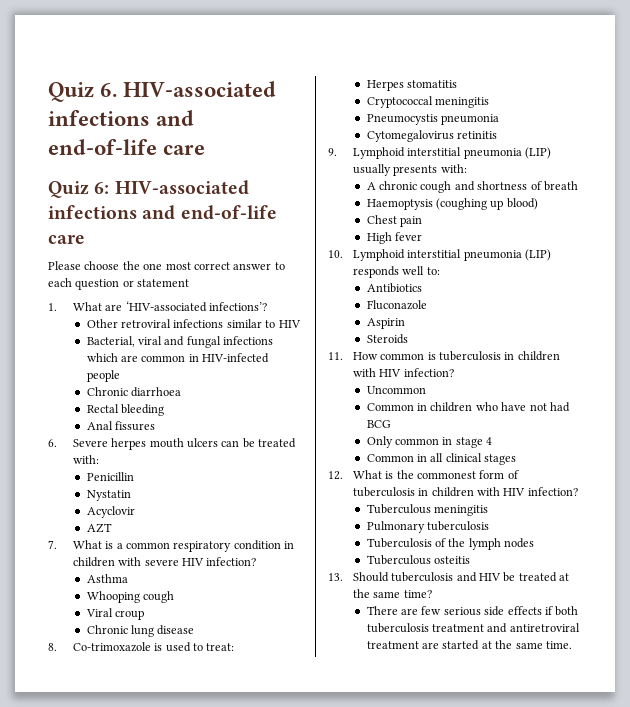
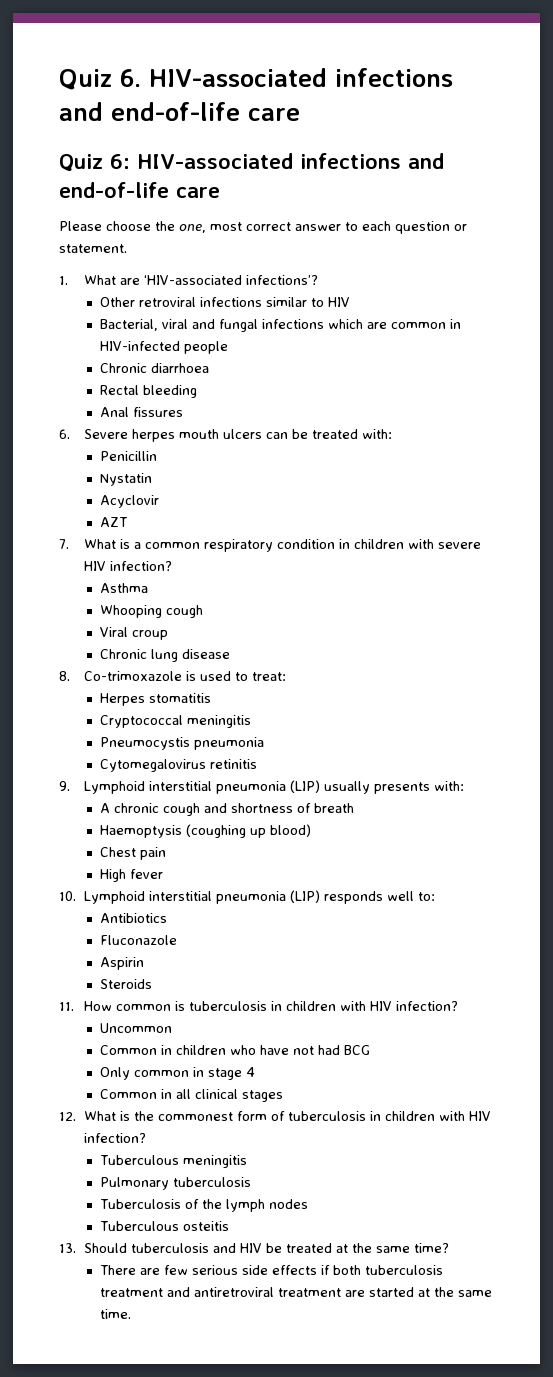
- Please choose the one most correct answer to each question or statement
+ Please choose the one, most correct answer to each question or statement.

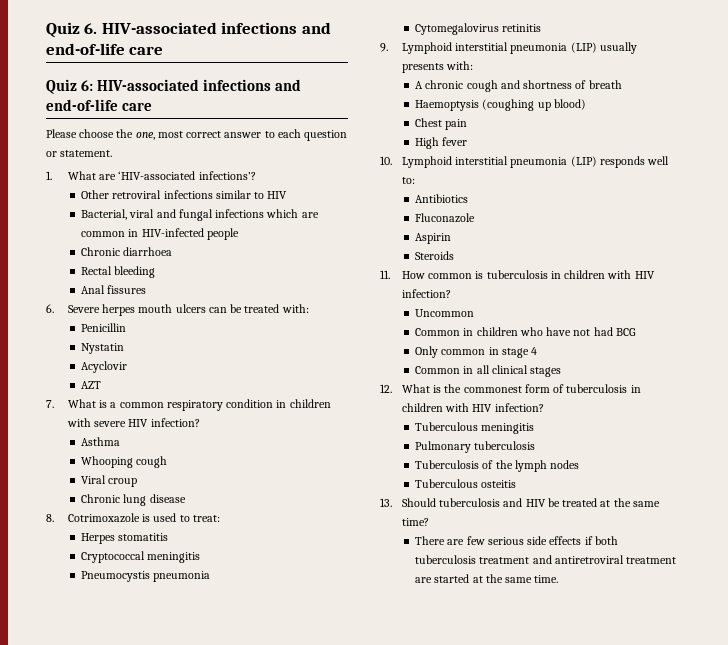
- 8. Co-trimoxazole is used to treat:
+ 8. Cotrimoxazole is used to treat:

